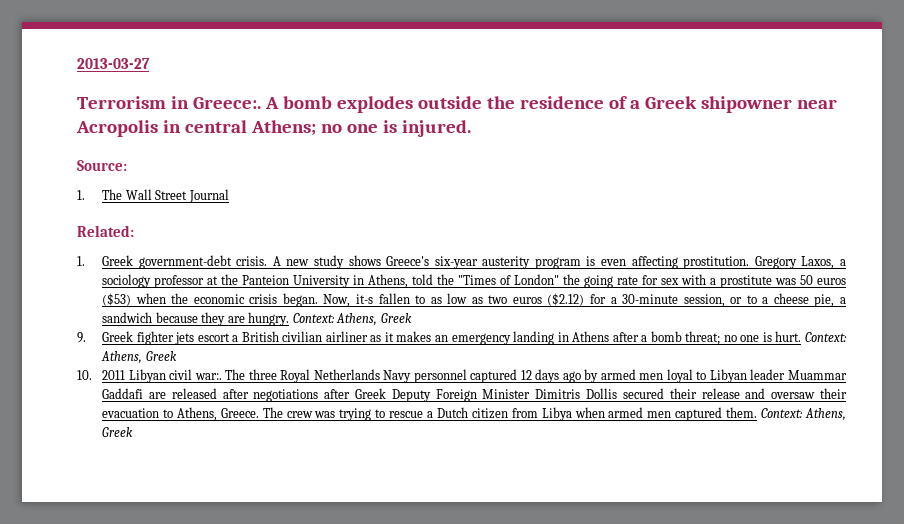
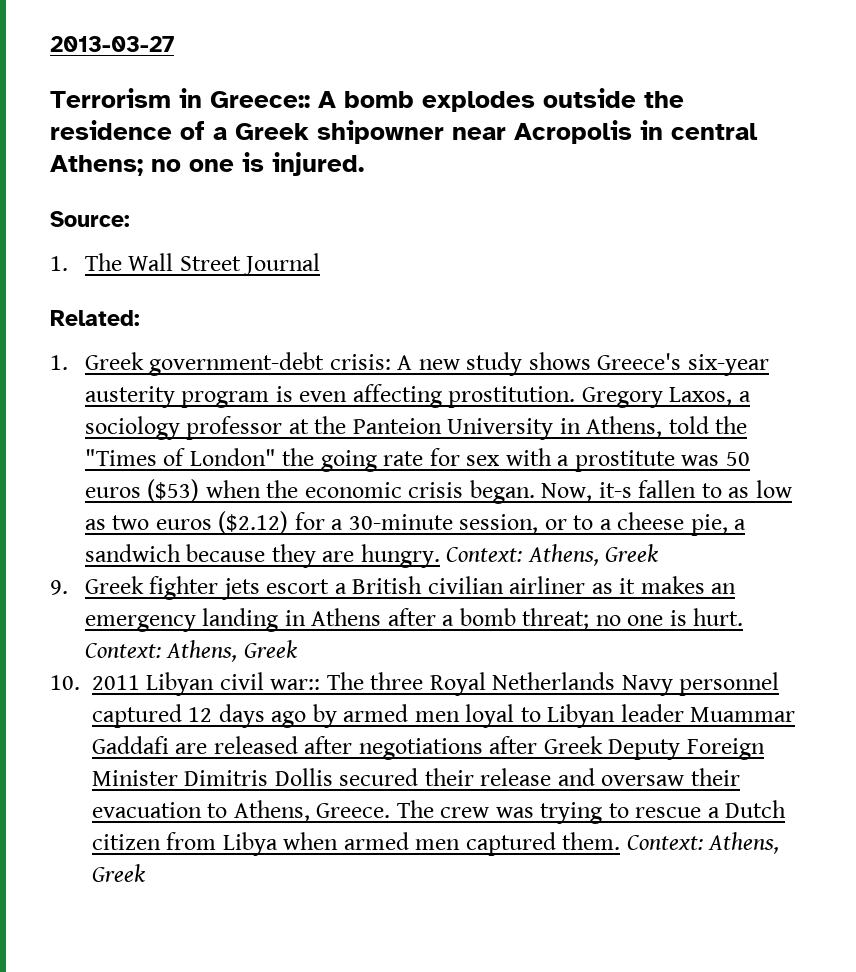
- Terrorism in Greece:. A bomb explodes outside the residence of a Greek shipowner near Acropolis in central Athens; no one is injured.
+ Terrorism in Greece:: A bomb explodes outside the residence of a Greek shipowner near Acropolis in central Athens; no one is injured.
- 1. Greek government-debt crisis. A new study shows Greece's six-year austerity program is even affecting prostitution.
+ 1. Greek government-debt crisis: A new study shows Greece's six-year austerity program is even affecting prostitution.
- 10. 2011 Libyan civil war:. The three Royal Netherlands Navy personnel captured 12 days ago by armed men loyal to Libyan leader Muammar Gaddafi are released after negotiations after Greek Deputy Foreign Minister Dimitris Dollis secured their release and oversaw their evacuation to Athens, Greece.
+ 10. 2011 Libyan civil war:: The three Royal Netherlands Navy personnel captured 12 days ago by armed men loyal to Libyan leader Muammar Gaddafi are released after negotiations after Greek Deputy Foreign Minister Dimitris Dollis secured their release and oversaw their evacuation to Athens, Greece.

